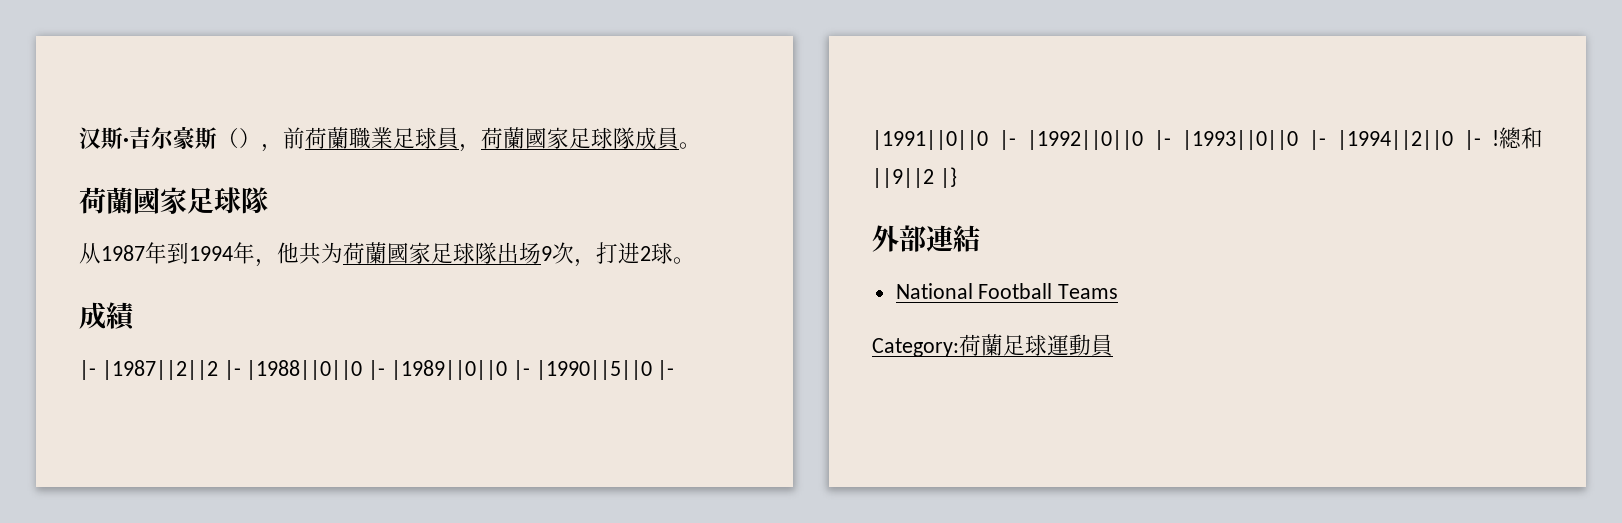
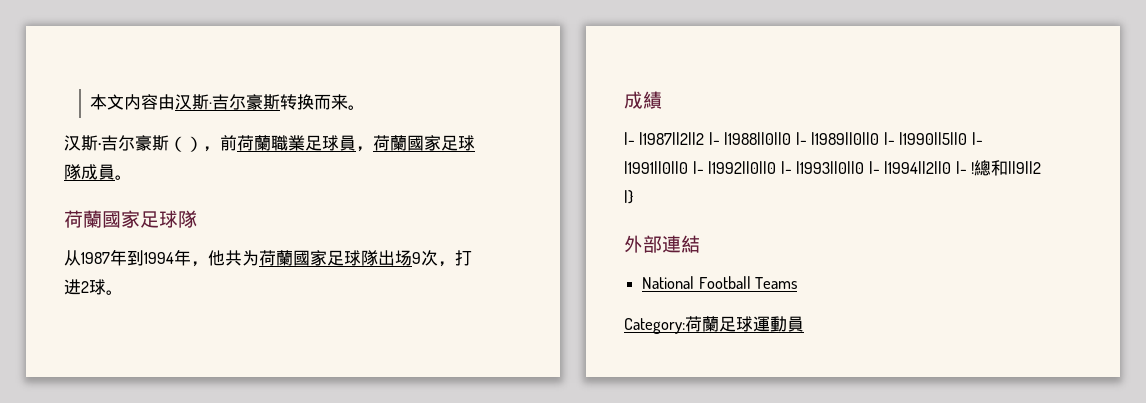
+ 本文内容由汉斯·吉尔豪斯转换而来。

